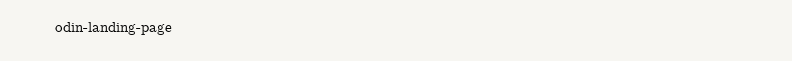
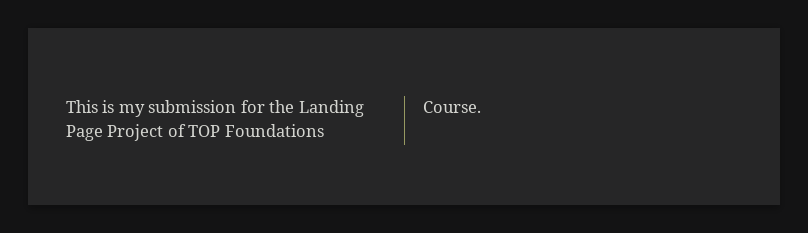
- odin-landing-page
+ This is my submission for the Landing Page Project of TOP Foundations Course.

